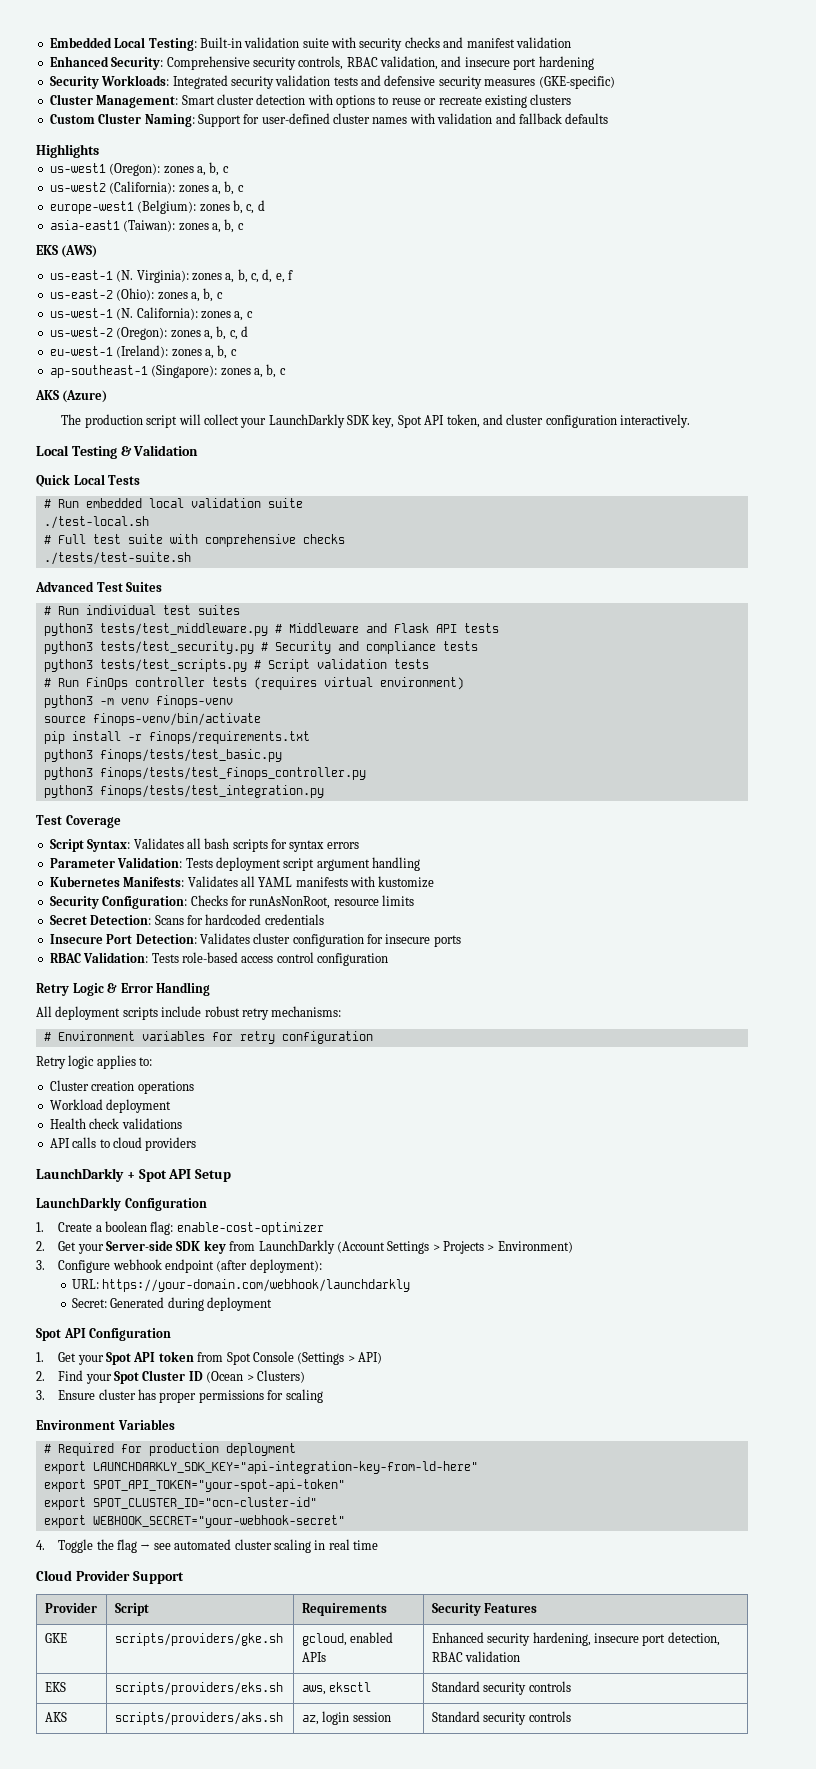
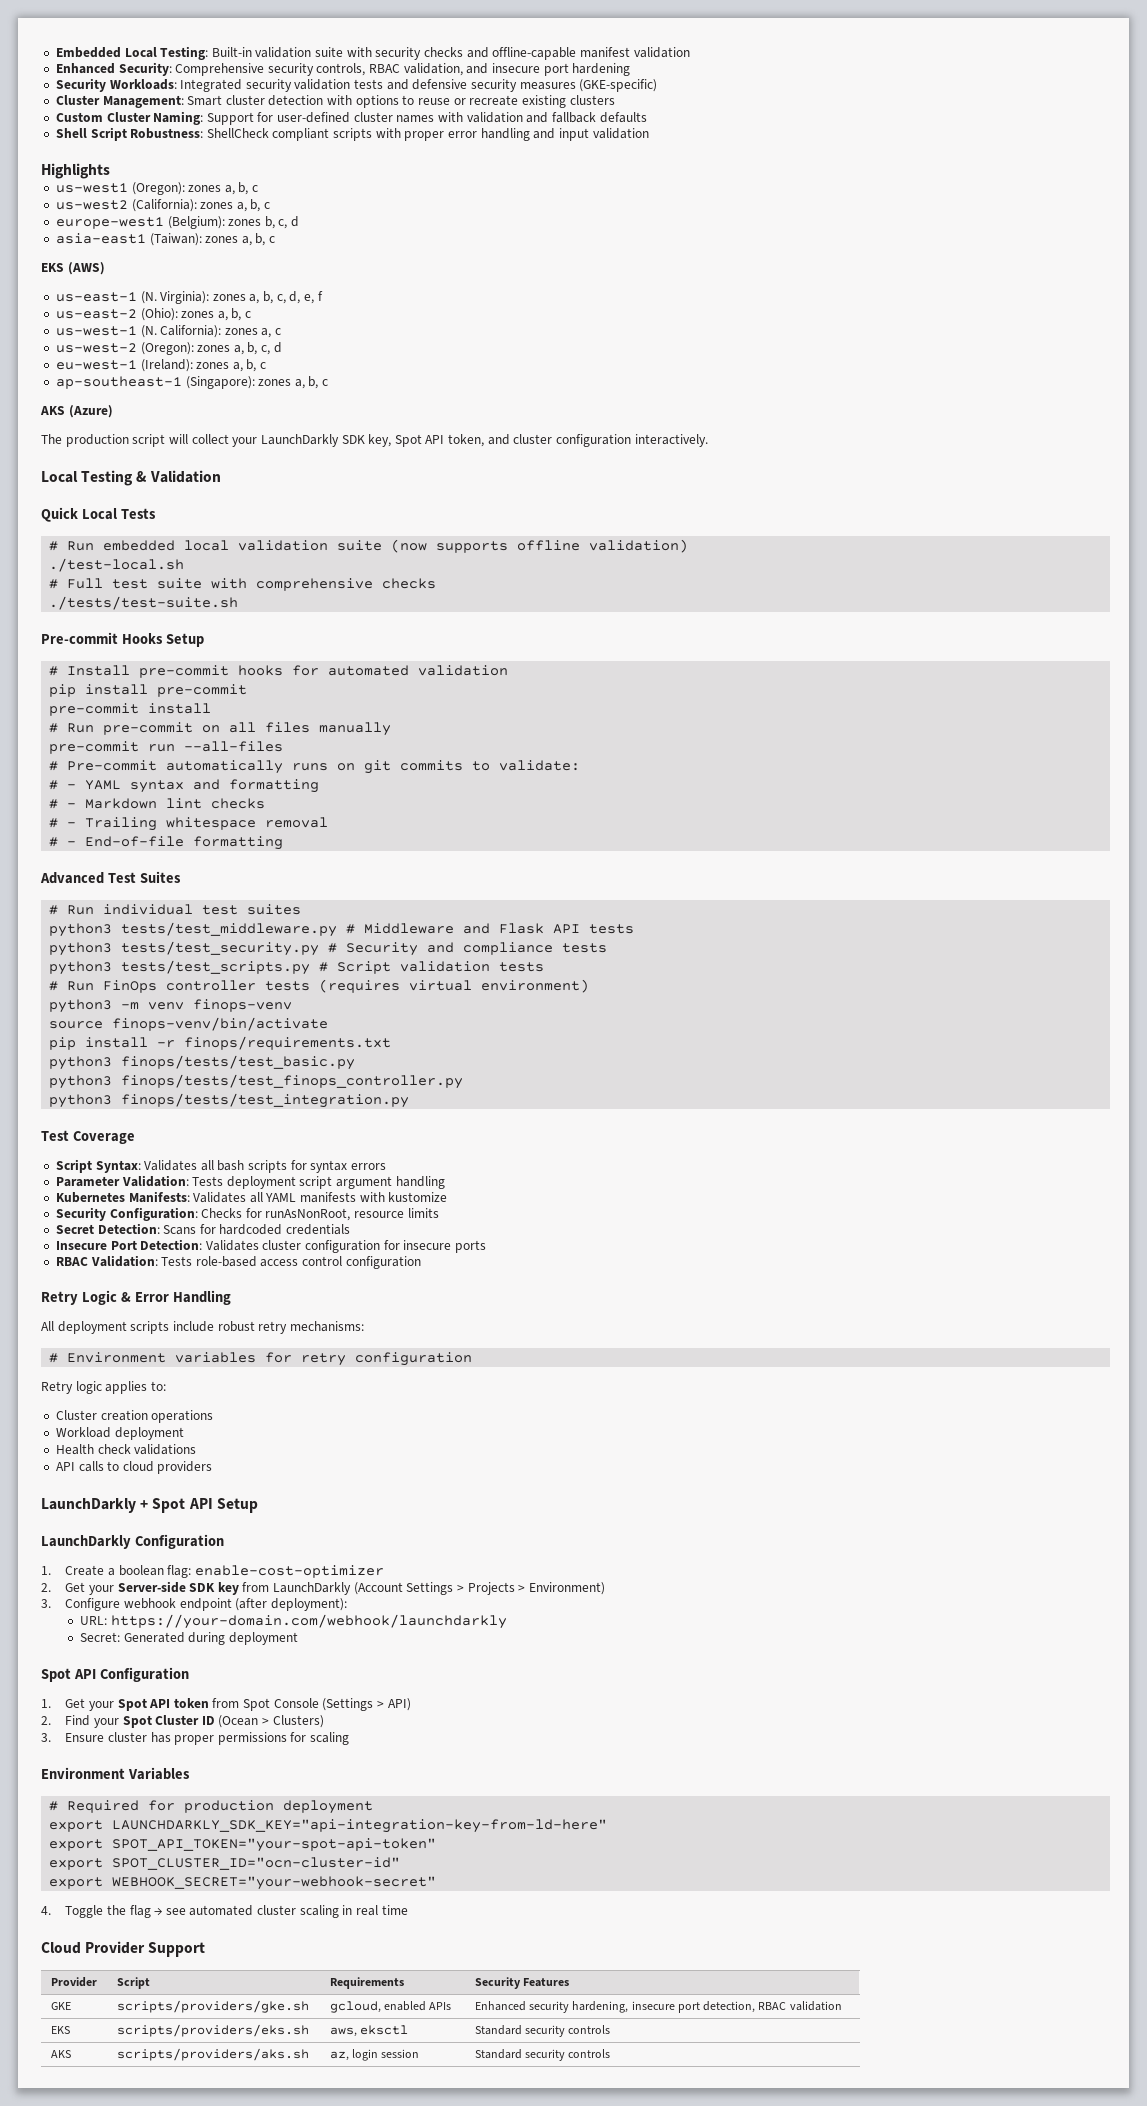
- Embedded Local Testing: Built-in validation suite with security checks and manifest validation
+ Embedded Local Testing: Built-in validation suite with security checks and offline-capable manifest validation
+ Shell Script Robustness: ShellCheck compliant scripts with proper error handling and input validation
- # Run embedded local validation suite
+ # Run embedded local validation suite (now supports offline validation)
+ Pre-commit Hooks Setup
+ # Install pre-commit hooks for automated validation
+ pip install pre-commit
+ pre-commit install
+ # Run pre-commit on all files manually
+ pre-commit run --all-files
+ # Pre-commit automatically runs on git commits to validate:
+ # - YAML syntax and formatting
+ # - Markdown lint checks
+ # - Trailing whitespace removal
+ # - End-of-file formatting

